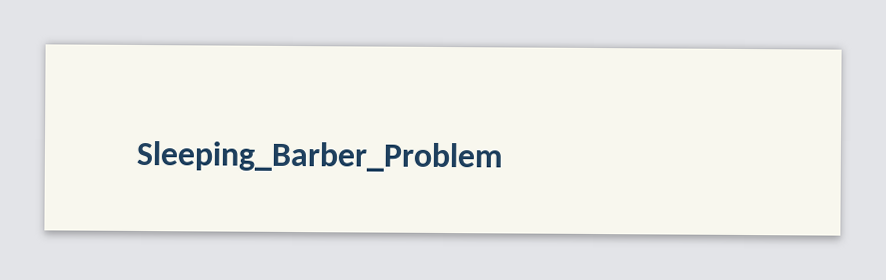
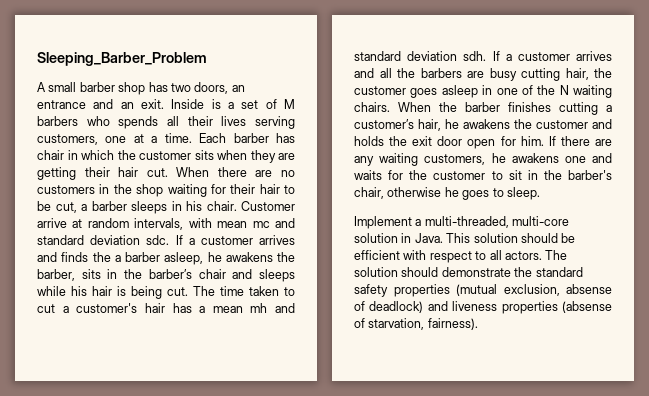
+ A small barber shop has two doors, an entrance and an exit. Inside is a set of M barbers who spends all their lives serving customers, one at a time. Each barber has chair in which the customer sits when they are getting their hair cut. When there are no customers in the shop waiting for their hair to be cut, a barber sleeps in his chair. Customer arrive at random intervals, with mean mc and standard deviation sdc. If a customer arrives and finds the a barber asleep, he awakens the barber, sits in the barber’s chair and sleeps while his hair is being cut. The time taken to cut a customer's hair has a mean mh and standard deviation sdh. If a customer arrives and all the barbers are busy cutting hair, the customer goes asleep in one of the N waiting chairs. When the barber finishes cutting a customer’s hair, he awakens the customer and holds the exit door open for him. If there are any waiting customers, he awakens one and waits for the customer to sit in the barber's chair, otherwise he goes to sleep.
+ Implement a multi-threaded, multi-core solution in Java. This solution should be efficient with respect to all actors. The solution should demonstrate the standard safety properties (mutual exclusion, absense of deadlock) and liveness properties (absense of starvation, fairness).

